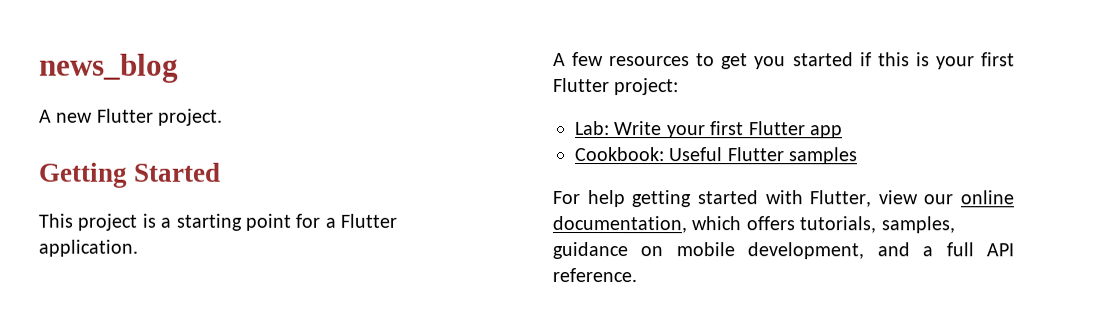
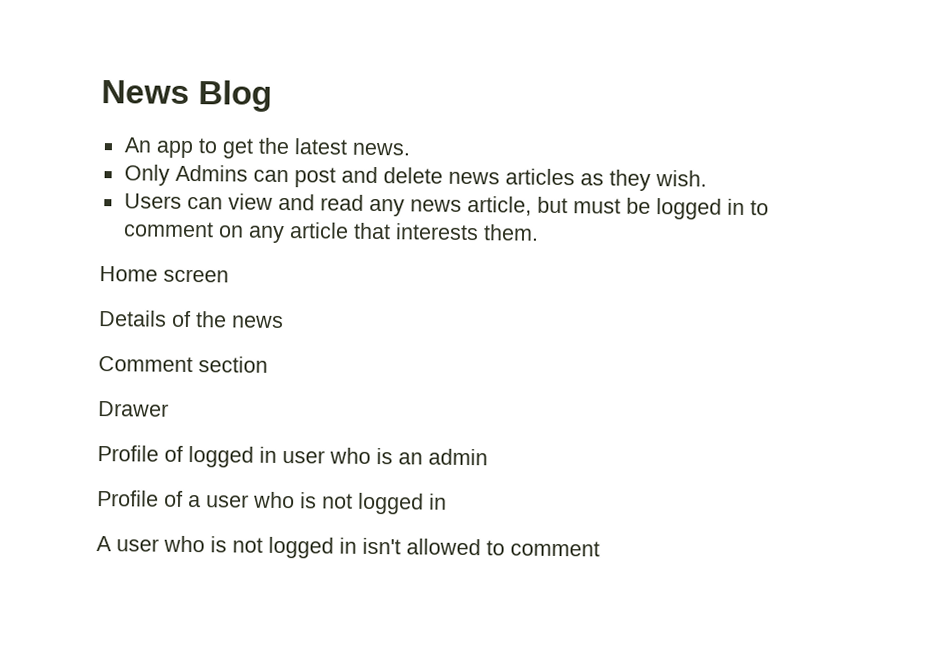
- news_blog
- A new Flutter project.
- Getting Started
- This project is a starting point for a Flutter application.
- A few resources to get you started if this is your first Flutter project:
- Lab: Write your first Flutter app
- Cookbook: Useful Flutter samples
- For help getting started with Flutter, view our online documentation, which offers tutorials, samples, guidance on mobile development, and a full API reference.
+ News Blog
+ An app to get the latest news.
+ Only Admins can post and delete news articles as they wish.
+ Users can view and read any news article, but must be logged in to comment on any article that interests them.
+ Home screen
+ Details of the news
+ Comment section
+ Drawer
+ Profile of logged in user who is an admin
+ Profile of a user who is not logged in
+ A user who is not logged in isn't allowed to comment

